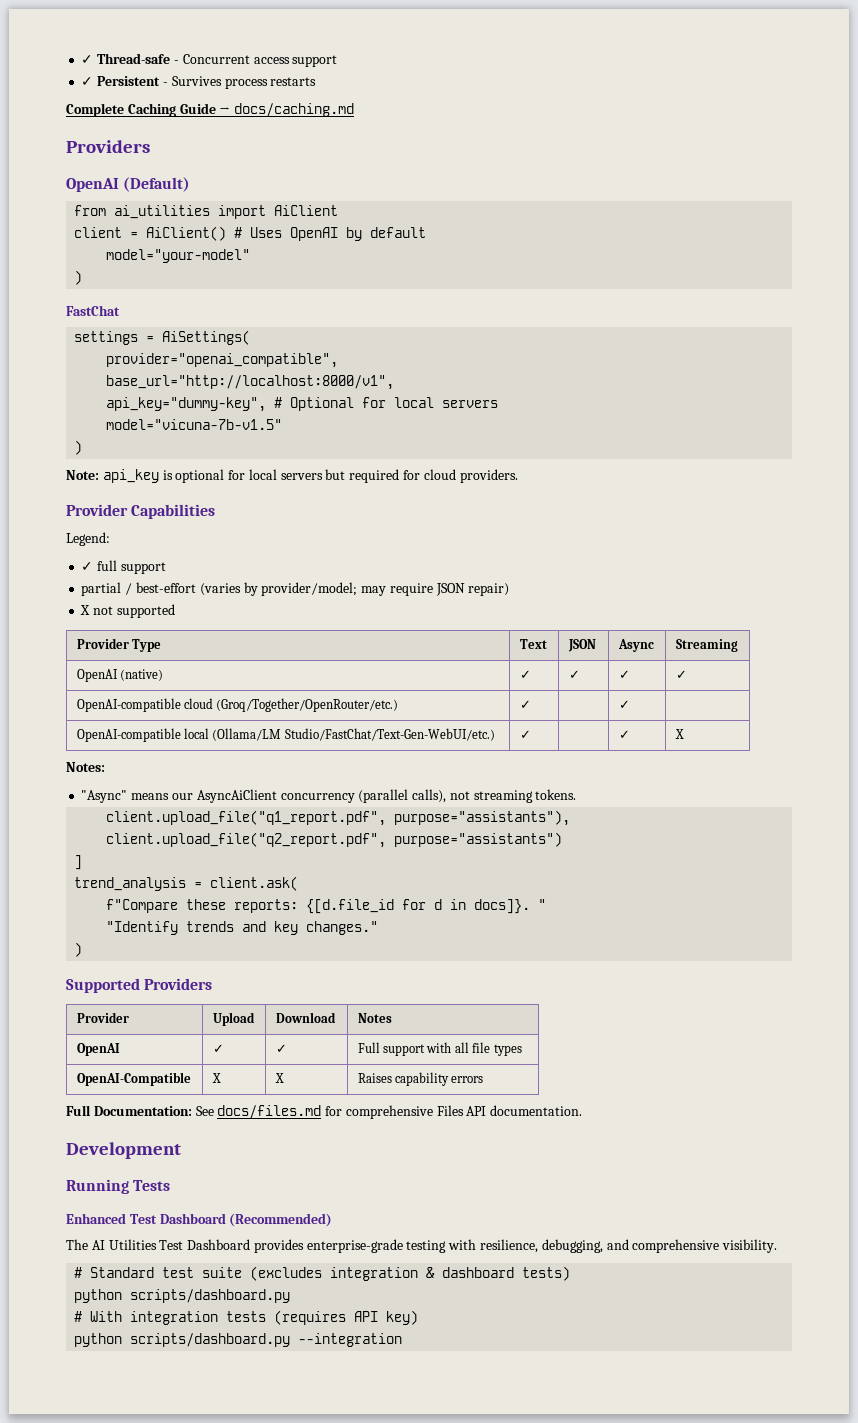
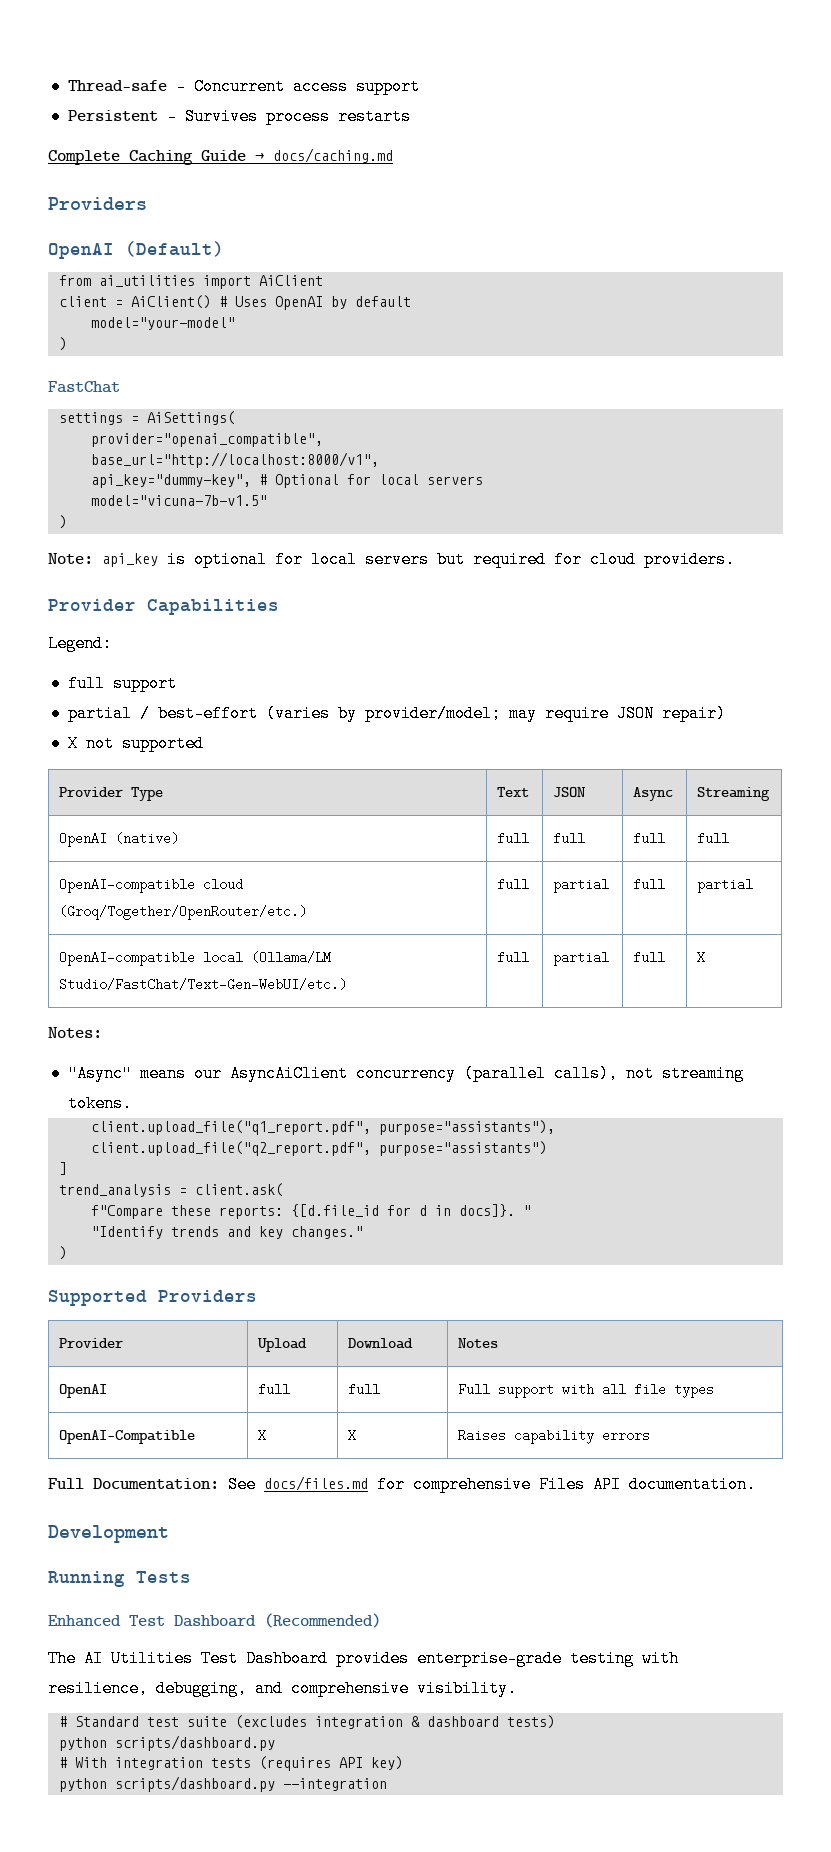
- ✓ Thread-safe - Concurrent access support
+ Thread-safe - Concurrent access support
- ✓ Persistent - Survives process restarts
+ Persistent - Survives process restarts
- ✓ full support
+ full support
- OpenAI (native) | ✓ | ✓ | ✓ | ✓
+ OpenAI (native) | full | full | full | full
- OpenAI-compatible cloud (Groq/Together/OpenRouter/etc.) | ✓ | | ✓ |
+ OpenAI-compatible cloud (Groq/Together/OpenRouter/etc.) | full | partial | full | partial
- OpenAI-compatible local (Ollama/LM Studio/FastChat/Text-Gen-WebUI/etc.) | ✓ | | ✓ | X
+ OpenAI-compatible local (Ollama/LM Studio/FastChat/Text-Gen-WebUI/etc.) | full | partial | full | X
- OpenAI | ✓ | ✓ | Full support with all file types
+ OpenAI | full | full | Full support with all file types

